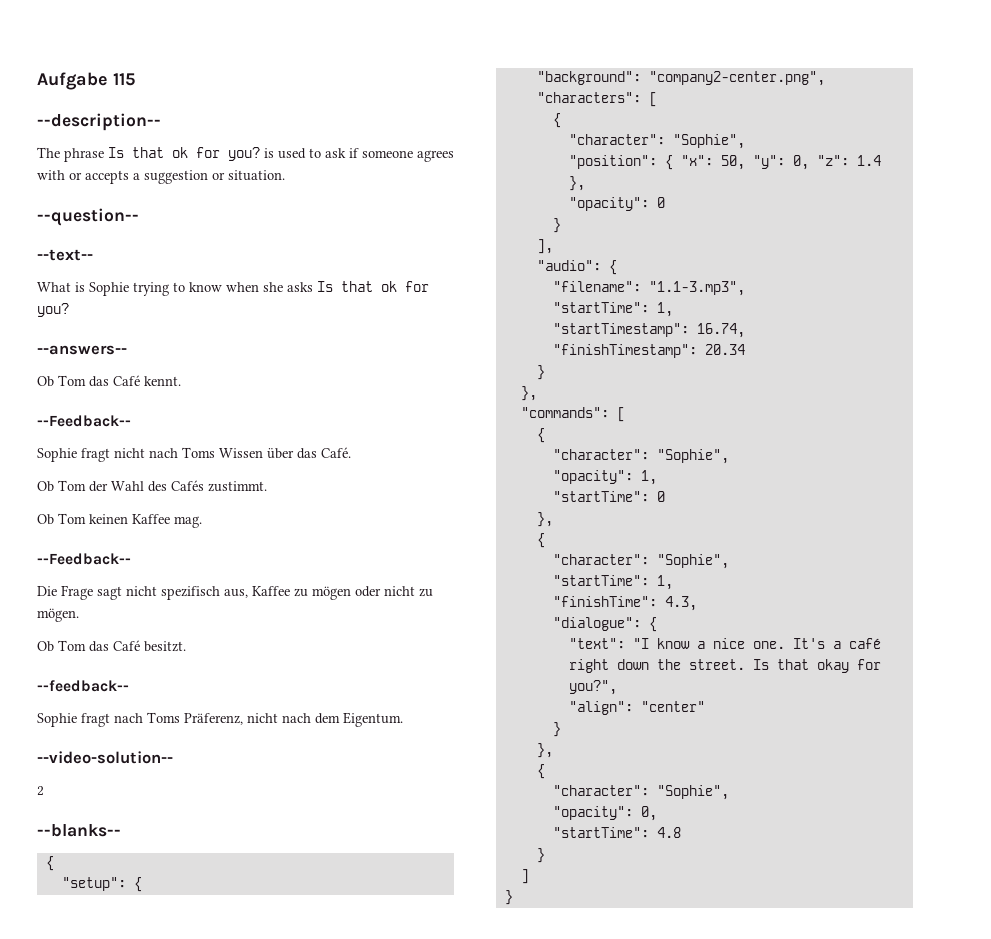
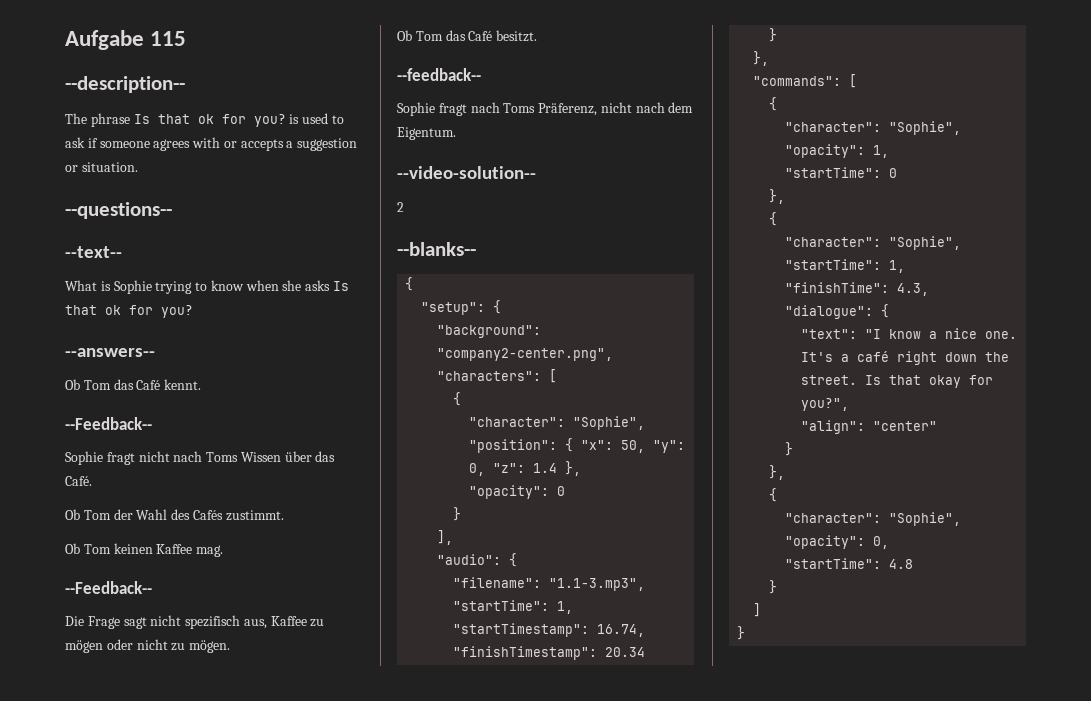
- --question--
+ --questions--

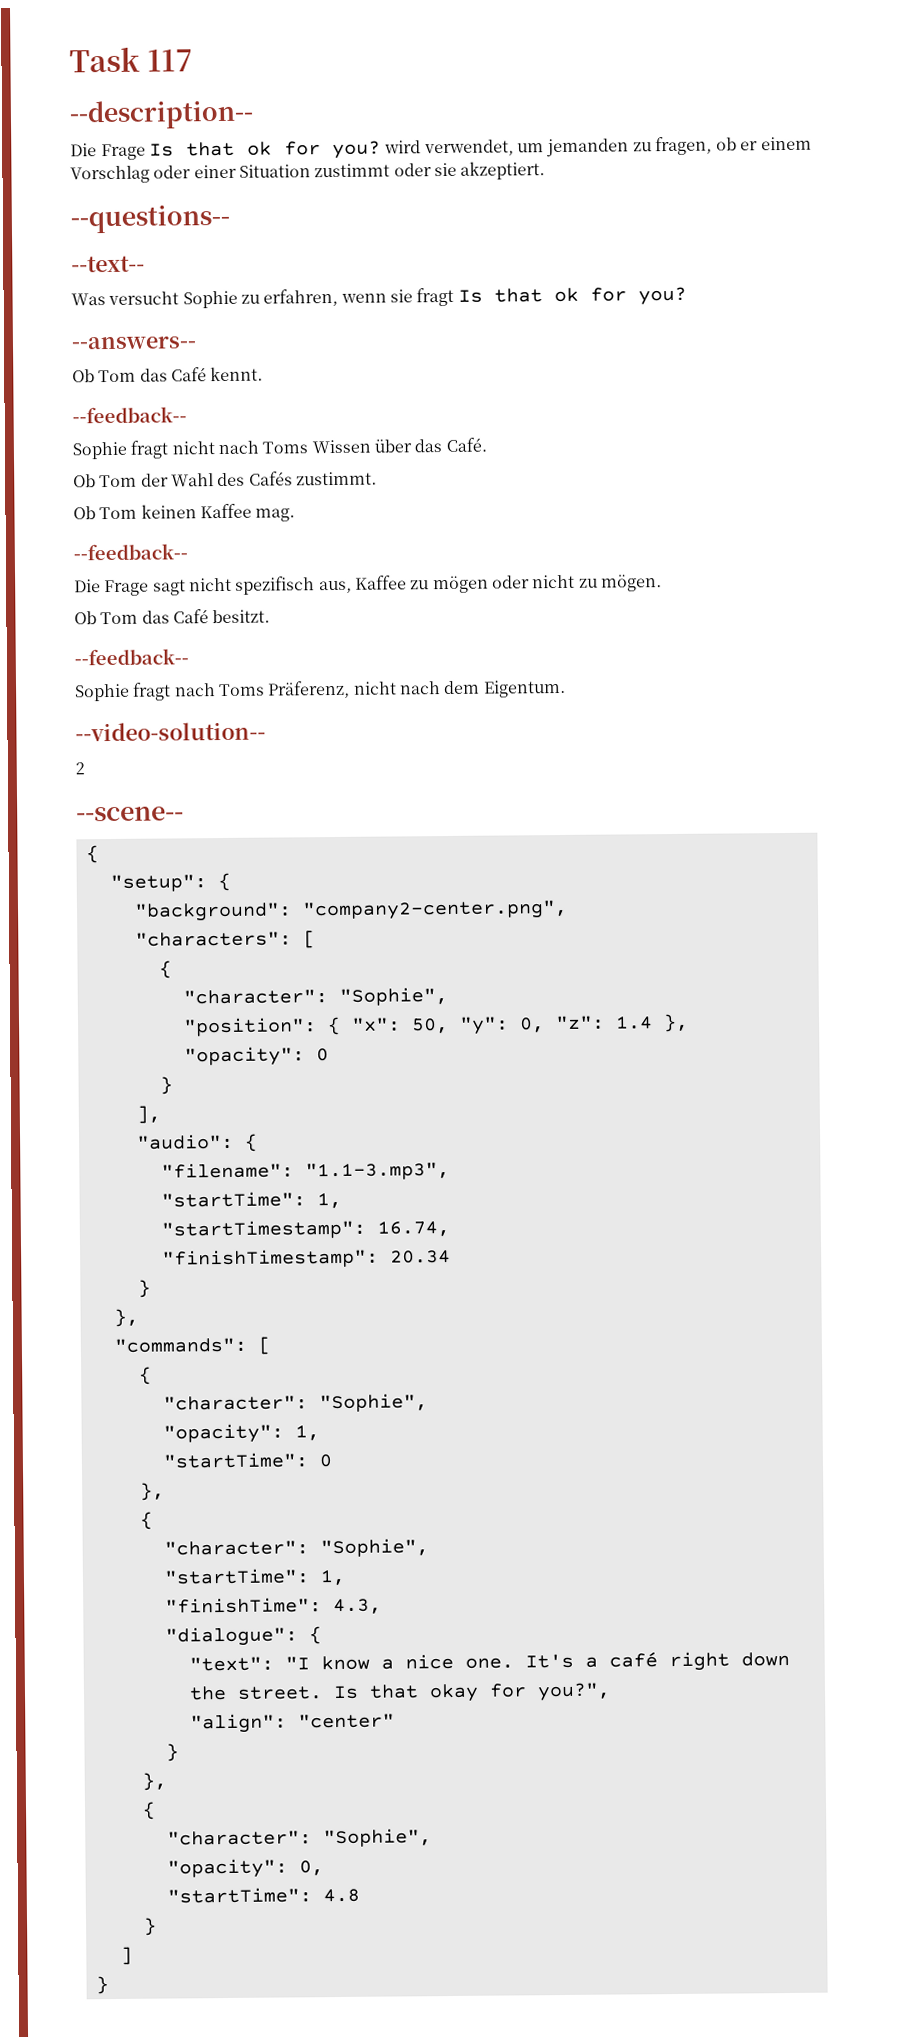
- Aufgabe 115
+ Task 117
- The phrase Is that ok for you? is used to ask if someone agrees with or accepts a suggestion or situation.
+ Die Frage Is that ok for you? wird verwendet, um jemanden zu fragen, ob er einem Vorschlag oder einer Situation zustimmt oder sie akzeptiert.
  --questions--
  --text--
- What is Sophie trying to know when she asks Is that ok for you?
+ Was versucht Sophie zu erfahren, wenn sie fragt Is that ok for you?
  Ob Tom das Café kennt.
- --Feedback--
+ --feedback--
  Ob Tom keinen Kaffee mag.
- --Feedback--
+ --feedback--
- --blanks--
+ --scene--

